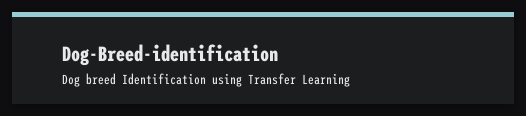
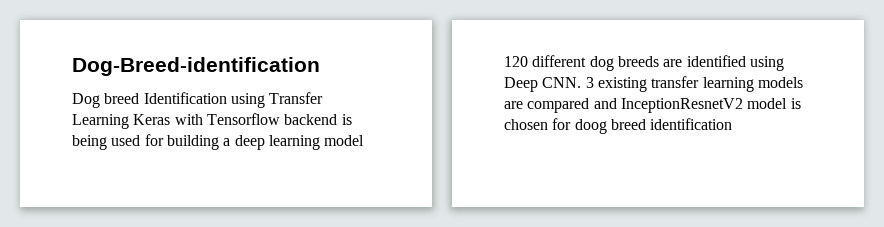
- Dog breed Identification using Transfer Learning
+ Dog breed Identification using Transfer Learning Keras with Tensorflow backend is being used for building a deep learning model 120 different dog breeds are identified using Deep CNN. 3 existing transfer learning models are compared and InceptionResnetV2 model is chosen for doog breed identification

